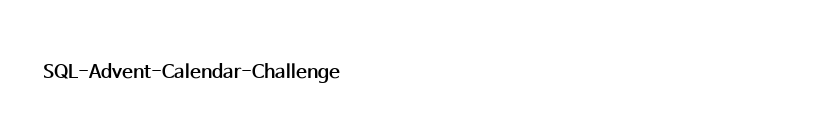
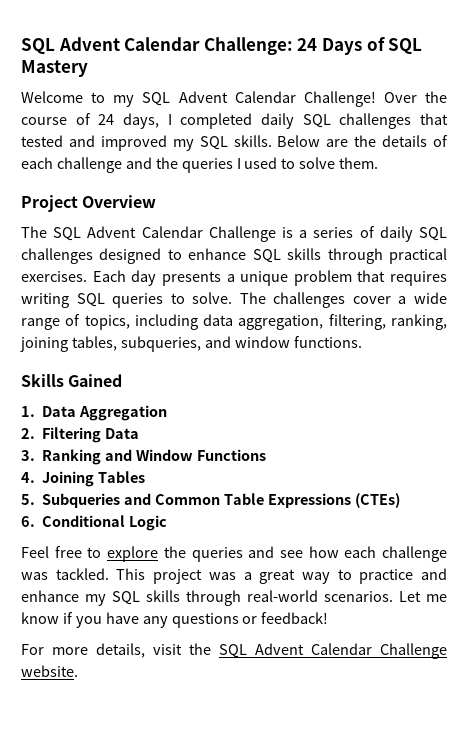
- SQL-Advent-Calendar-Challenge
+ SQL Advent Calendar Challenge: 24 Days of SQL Mastery
+ Welcome to my SQL Advent Calendar Challenge! Over the course of 24 days, I completed daily SQL challenges that tested and improved my SQL skills. Below are the details of each challenge and the queries I used to solve them.
+ Project Overview
+ The SQL Advent Calendar Challenge is a series of daily SQL challenges designed to enhance SQL skills through practical exercises. Each day presents a unique problem that requires writing SQL queries to solve. The challenges cover a wide range of topics, including data aggregation, filtering, ranking, joining tables, subqueries, and window functions.
+ Skills Gained
+ 1. Data Aggregation
+ 2. Filtering Data
+ 3. Ranking and Window Functions
+ 4. Joining Tables
+ 5. Subqueries and Common Table Expressions (CTEs)
+ 6. Conditional Logic
+ Feel free to explore the queries and see how each challenge was tackled. This project was a great way to practice and enhance my SQL skills through real-world scenarios. Let me know if you have any questions or feedback!
+ For more details, visit the SQL Advent Calendar Challenge website.

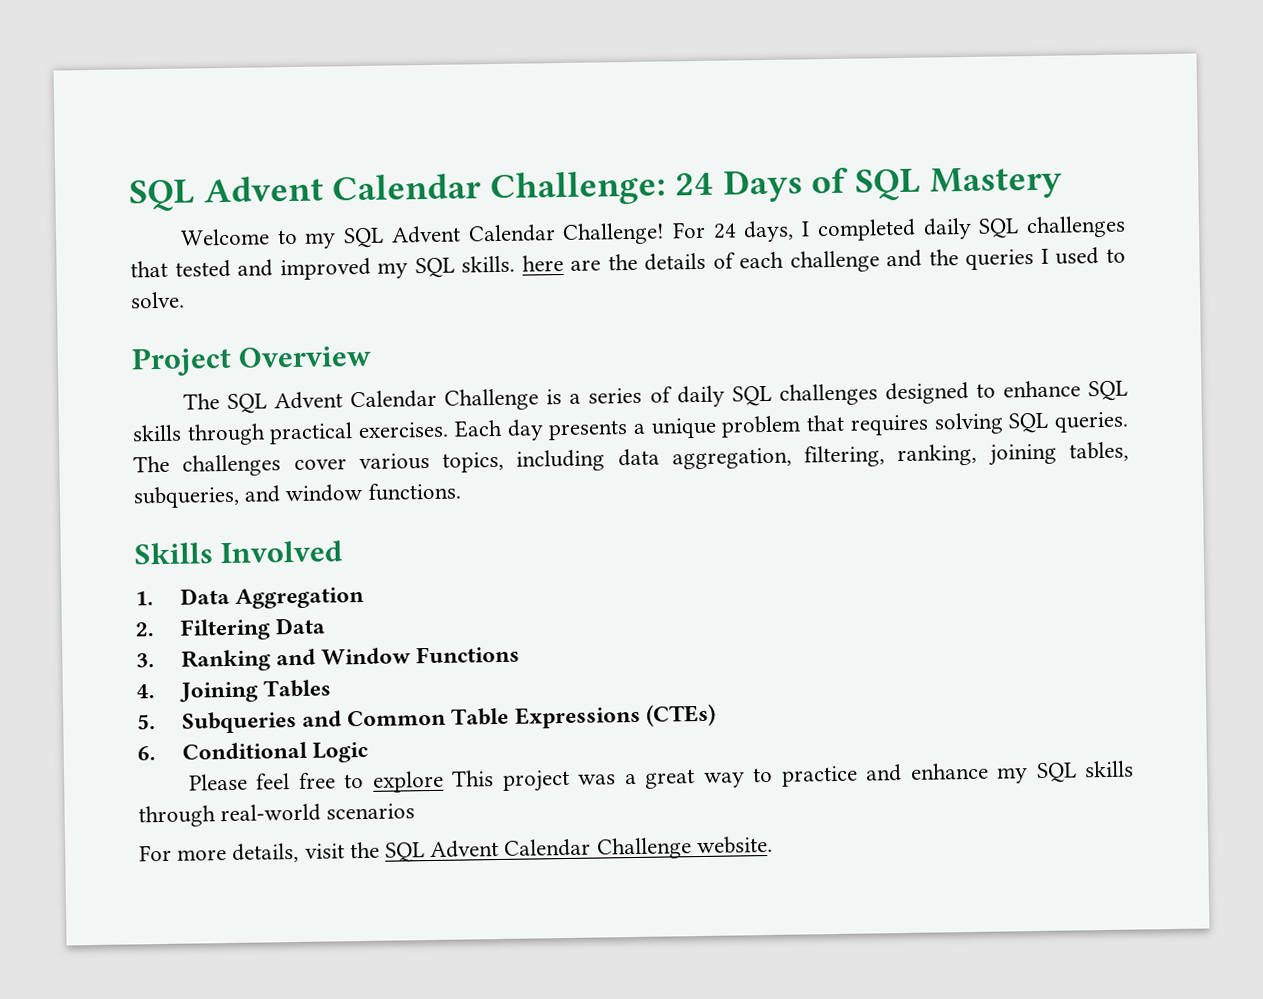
- Over the course of 24 days, I completed daily SQL challenges that tested and improved my SQL skills. Below are the details of each challenge and the queries I used to solve them.
+ For 24 days, I completed daily SQL challenges that tested and improved my SQL skills. here are the details of each challenge and the queries I used to solve.
- Each day presents a unique problem that requires writing SQL queries to solve. The challenges cover a wide range of topics, including data aggregation, filtering, ranking, joining tables, subqueries, and window functions.
+ Each day presents a unique problem that requires solving SQL queries. The challenges cover various topics, including data aggregation, filtering, ranking, joining tables, subqueries, and window functions.
- Skills Gained
+ Skills Involved
- Feel free to explore the queries and see how each challenge was tackled. This project was a great way to practice and enhance my SQL skills through real-world scenarios. Let me know if you have any questions or feedback!
+ Please feel free to explore This project was a great way to practice and enhance my SQL skills through real-world scenarios

